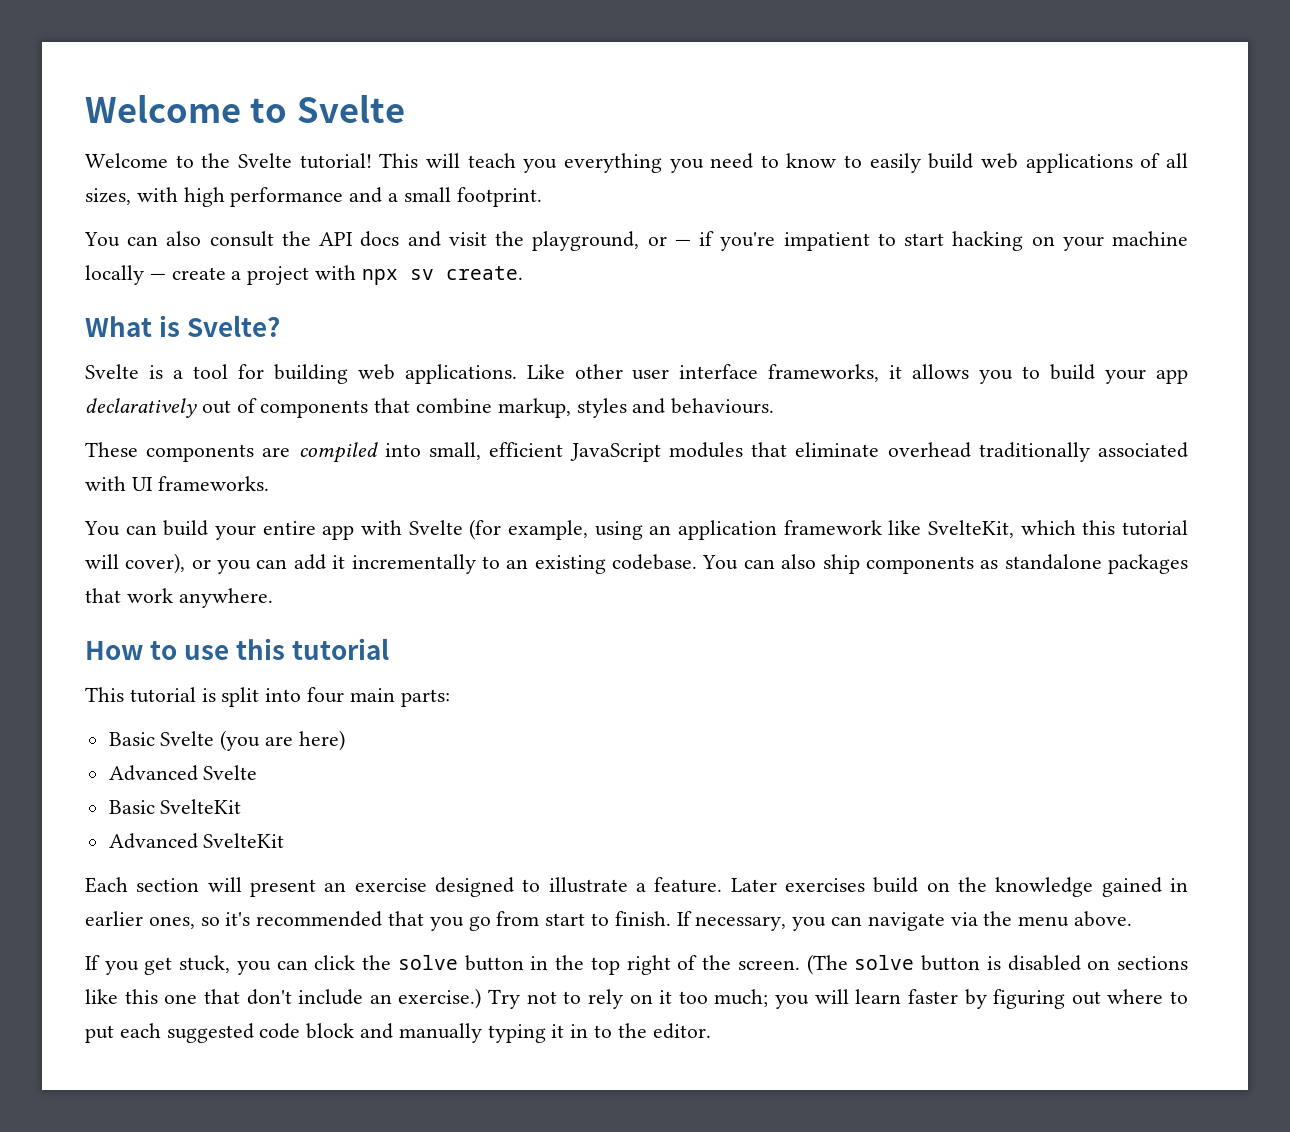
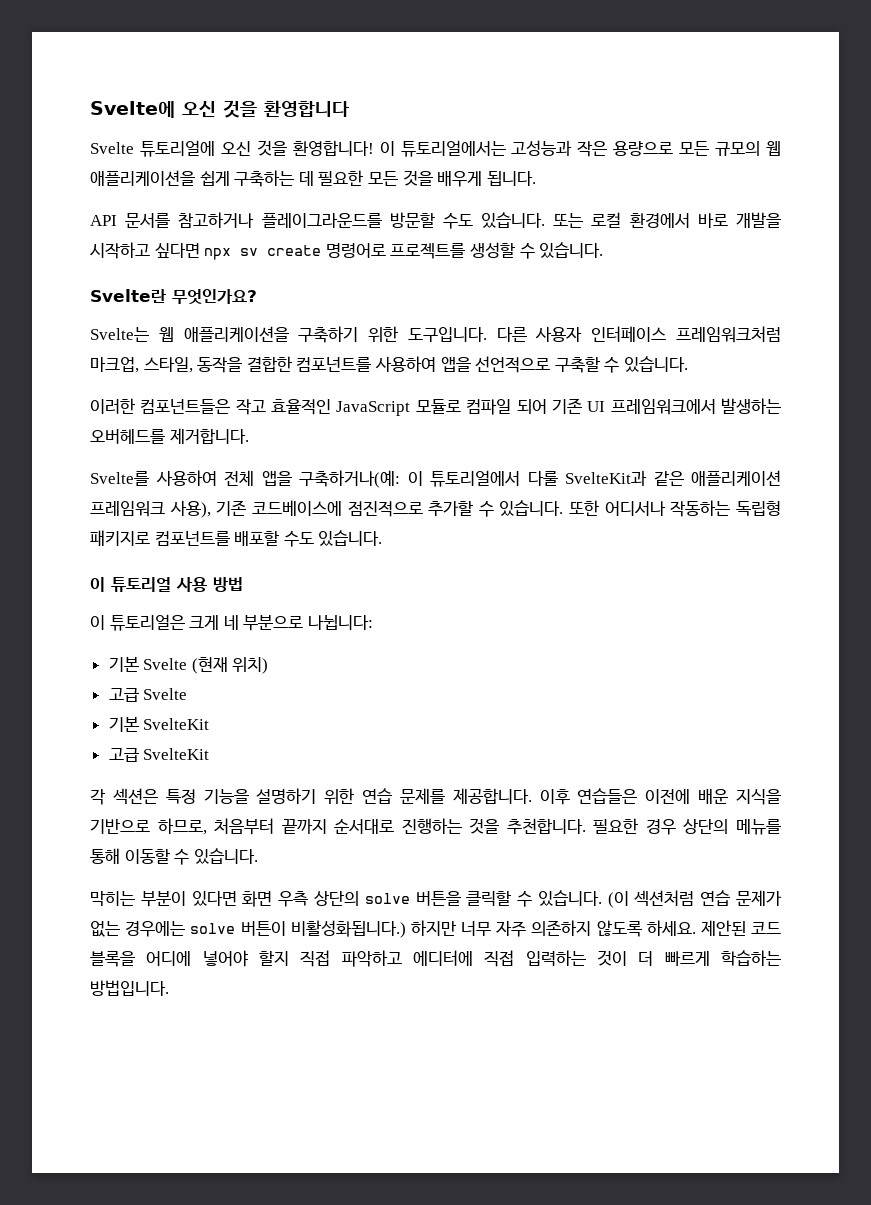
- Welcome to Svelte
- Welcome to the Svelte tutorial! This will teach you everything you need to know to easily build web applications of all sizes, with high performance and a small footprint.
- You can also consult the API docs and visit the playground, or — if you're impatient to start hacking on your machine locally — create a project with npx sv create.
- What is Svelte?
- Svelte is a tool for building web applications. Like other user interface frameworks, it allows you to build your app declaratively out of components that combine markup, styles and behaviours.
- These components are compiled into small, efficient JavaScript modules that eliminate overhead traditionally associated with UI frameworks.
- You can build your entire app with Svelte (for example, using an application framework like SvelteKit, which this tutorial will cover), or you can add it incrementally to an existing codebase. You can also ship components as standalone packages that work anywhere.
- How to use this tutorial
- This tutorial is split into four main parts:
- Basic Svelte (you are here)
- Advanced Svelte
- Basic SvelteKit
- Advanced SvelteKit
- Each section will present an exercise designed to illustrate a feature. Later exercises build on the knowledge gained in earlier ones, so it's recommended that you go from start to finish. If necessary, you can navigate via the menu above.
- If you get stuck, you can click the solve button in the top right of the screen. (The solve button is disabled on sections like this one that don't include an exercise.) Try not to rely on it too much; you will learn faster by figuring out where to put each suggested code block and manually typing it in to the editor.
+ Svelte에 오신 것을 환영합니다
+ Svelte 튜토리얼에 오신 것을 환영합니다! 이 튜토리얼에서는 고성능과 작은 용량으로 모든 규모의 웹 애플리케이션을 쉽게 구축하는 데 필요한 모든 것을 배우게 됩니다.
+ API 문서를 참고하거나 플레이그라운드를 방문할 수도 있습니다. 또는 로컬 환경에서 바로 개발을 시작하고 싶다면 npx sv create 명령어로 프로젝트를 생성할 수 있습니다.
+ Svelte란 무엇인가요?
+ Svelte는 웹 애플리케이션을 구축하기 위한 도구입니다. 다른 사용자 인터페이스 프레임워크처럼 마크업, 스타일, 동작을 결합한 컴포넌트를 사용하여 앱을 선언적으로 구축할 수 있습니다.
+ 이러한 컴포넌트들은 작고 효율적인 JavaScript 모듈로 컴파일 되어 기존 UI 프레임워크에서 발생하는 오버헤드를 제거합니다.
+ Svelte를 사용하여 전체 앱을 구축하거나(예: 이 튜토리얼에서 다룰 SvelteKit과 같은 애플리케이션 프레임워크 사용), 기존 코드베이스에 점진적으로 추가할 수 있습니다. 또한 어디서나 작동하는 독립형 패키지로 컴포넌트를 배포할 수도 있습니다.
+ 이 튜토리얼 사용 방법
+ 이 튜토리얼은 크게 네 부분으로 나뉩니다:
+ 기본 Svelte (현재 위치)
+ 고급 Svelte
+ 기본 SvelteKit
+ 고급 SvelteKit
+ 각 섹션은 특정 기능을 설명하기 위한 연습 문제를 제공합니다. 이후 연습들은 이전에 배운 지식을 기반으로 하므로, 처음부터 끝까지 순서대로 진행하는 것을 추천합니다. 필요한 경우 상단의 메뉴를 통해 이동할 수 있습니다.
+ 막히는 부분이 있다면 화면 우측 상단의 solve 버튼을 클릭할 수 있습니다. (이 섹션처럼 연습 문제가 없는 경우에는 solve 버튼이 비활성화됩니다.) 하지만 너무 자주 의존하지 않도록 하세요. 제안된 코드 블록을 어디에 넣어야 할지 직접 파악하고 에디터에 직접 입력하는 것이 더 빠르게 학습하는 방법입니다.

